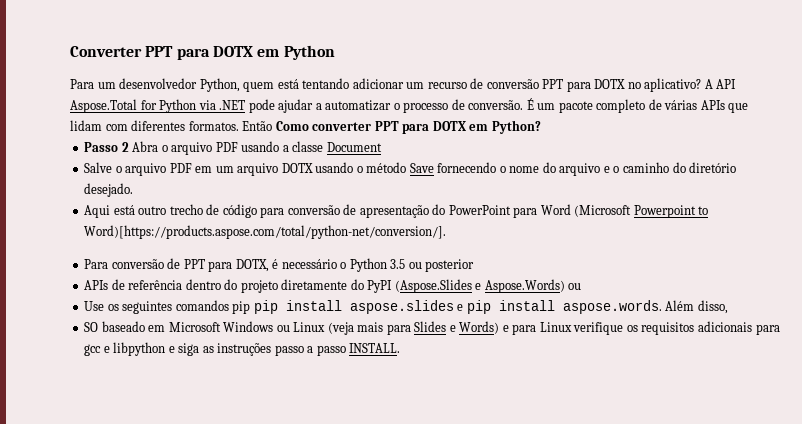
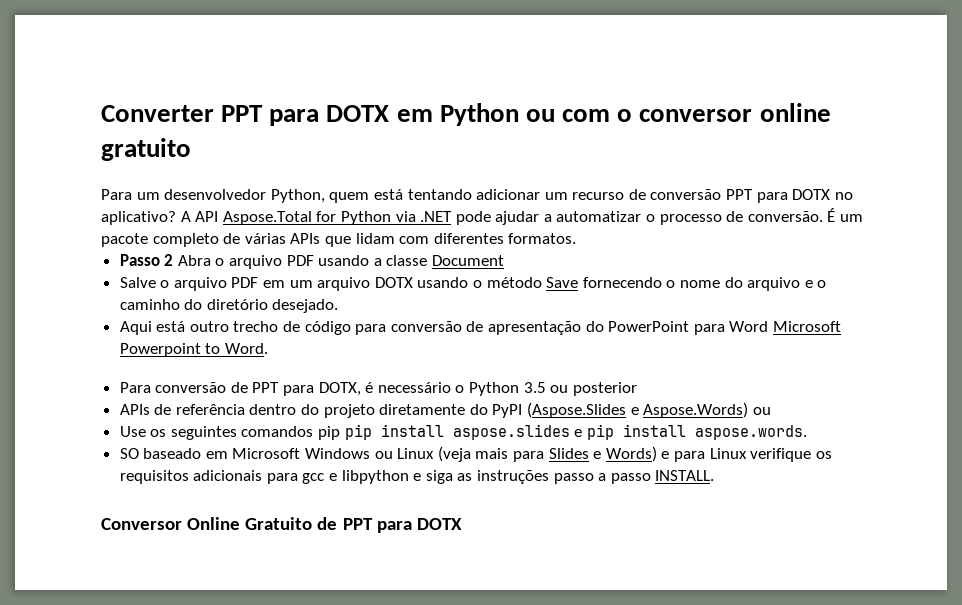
- Converter PPT para DOTX em Python
+ Converter PPT para DOTX em Python ou com o conversor online gratuito
- Então Como converter PPT para DOTX em Python?
- Aqui está outro trecho de código para conversão de apresentação do PowerPoint para Word (Microsoft Powerpoint to Word)[https://products.aspose.com/total/python-net/conversion/].
+ Aqui está outro trecho de código para conversão de apresentação do PowerPoint para Word Microsoft Powerpoint to Word.
- Use os seguintes comandos pip pip install aspose.slides e pip install aspose.words. Além disso,
+ Use os seguintes comandos pip pip install aspose.slides e pip install aspose.words.
+ Conversor Online Gratuito de PPT para DOTX

